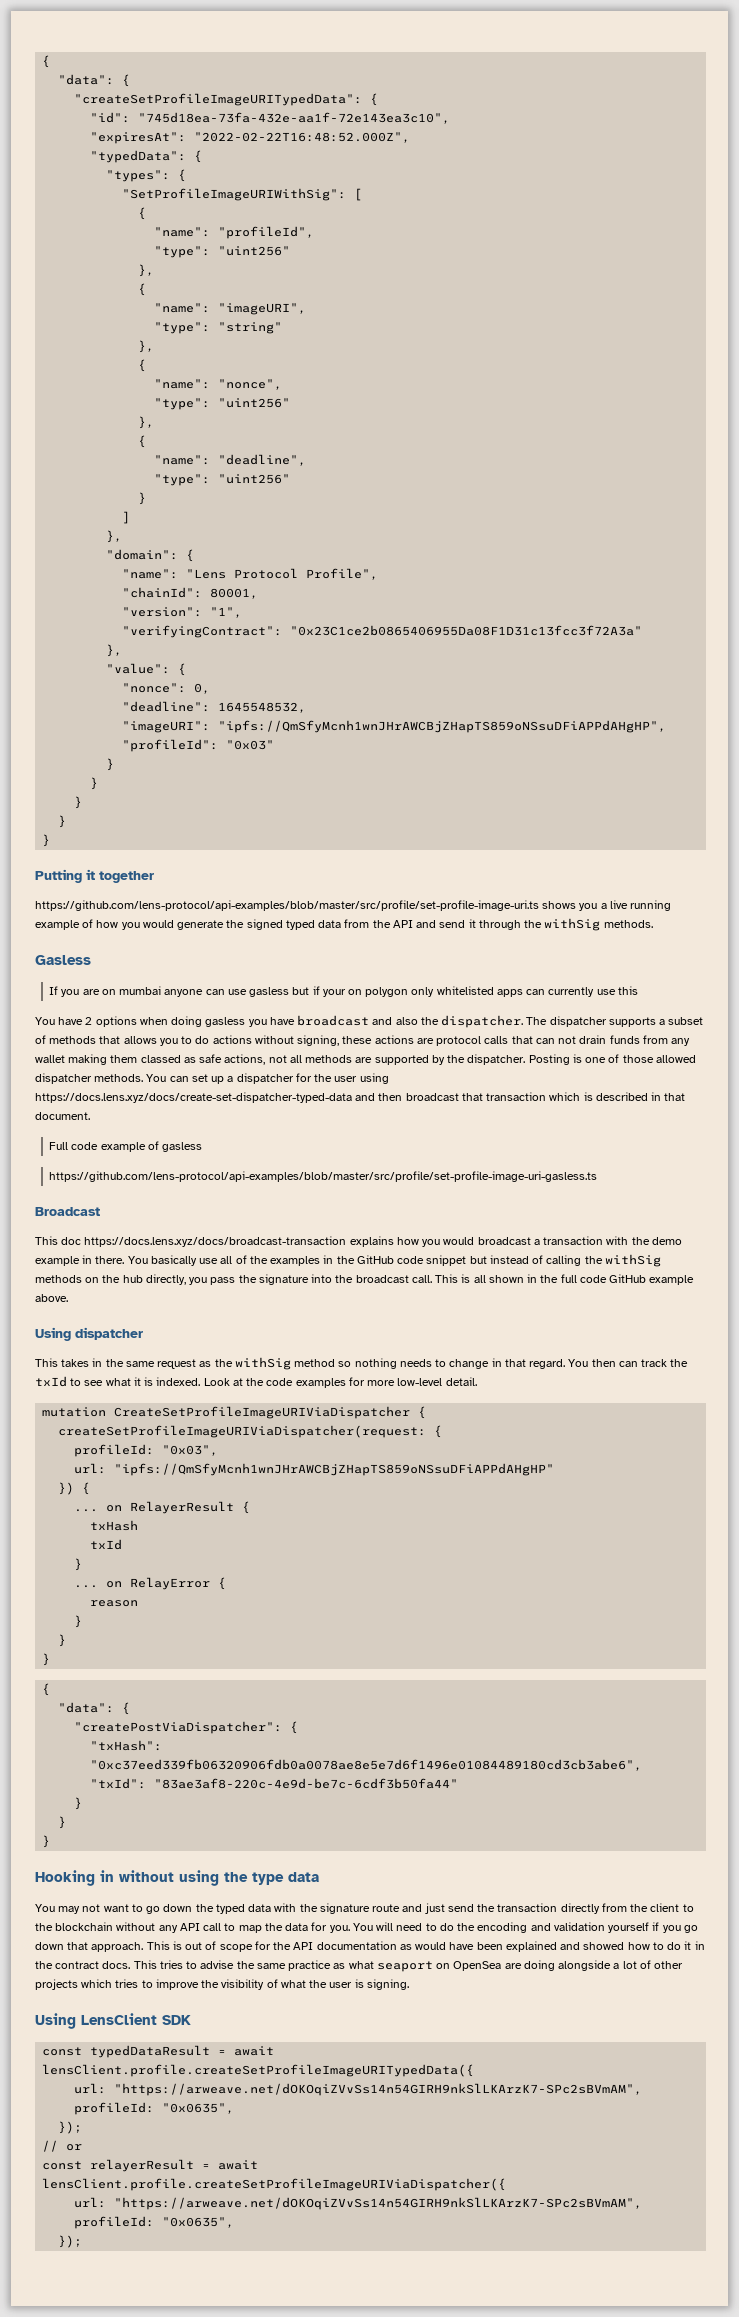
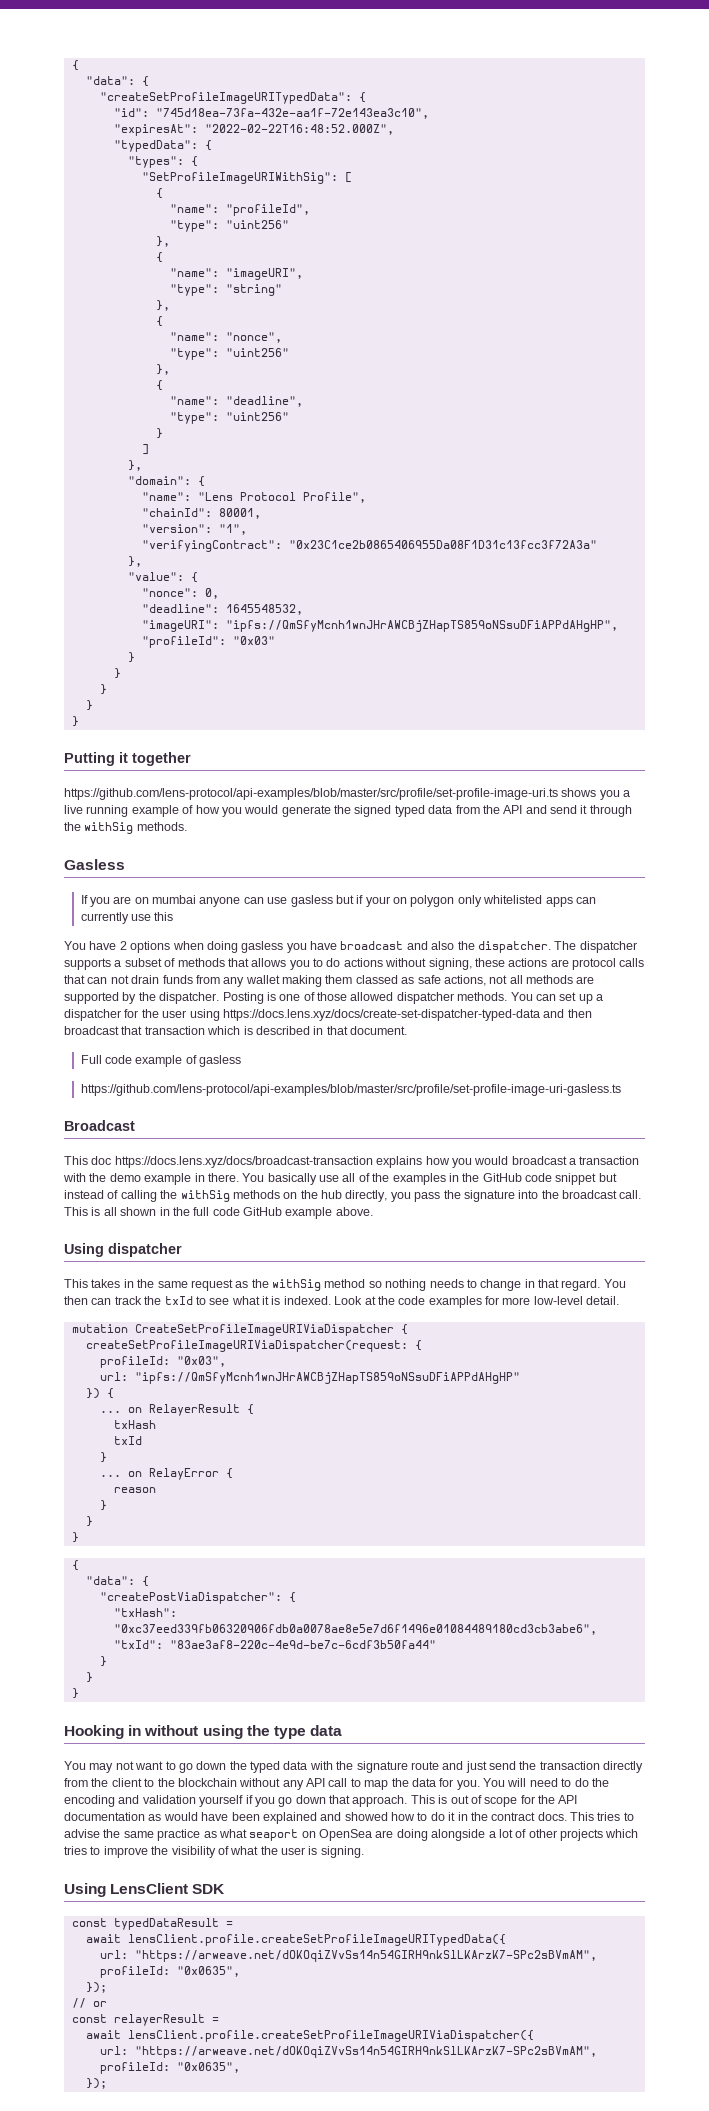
- const typedDataResult = await lensClient.profile.createSetProfileImageURITypedData({
+ const typedDataResult =
+ await lensClient.profile.createSetProfileImageURITypedData({
- const relayerResult = await lensClient.profile.createSetProfileImageURIViaDispatcher({
+ const relayerResult =
+ await lensClient.profile.createSetProfileImageURIViaDispatcher({

